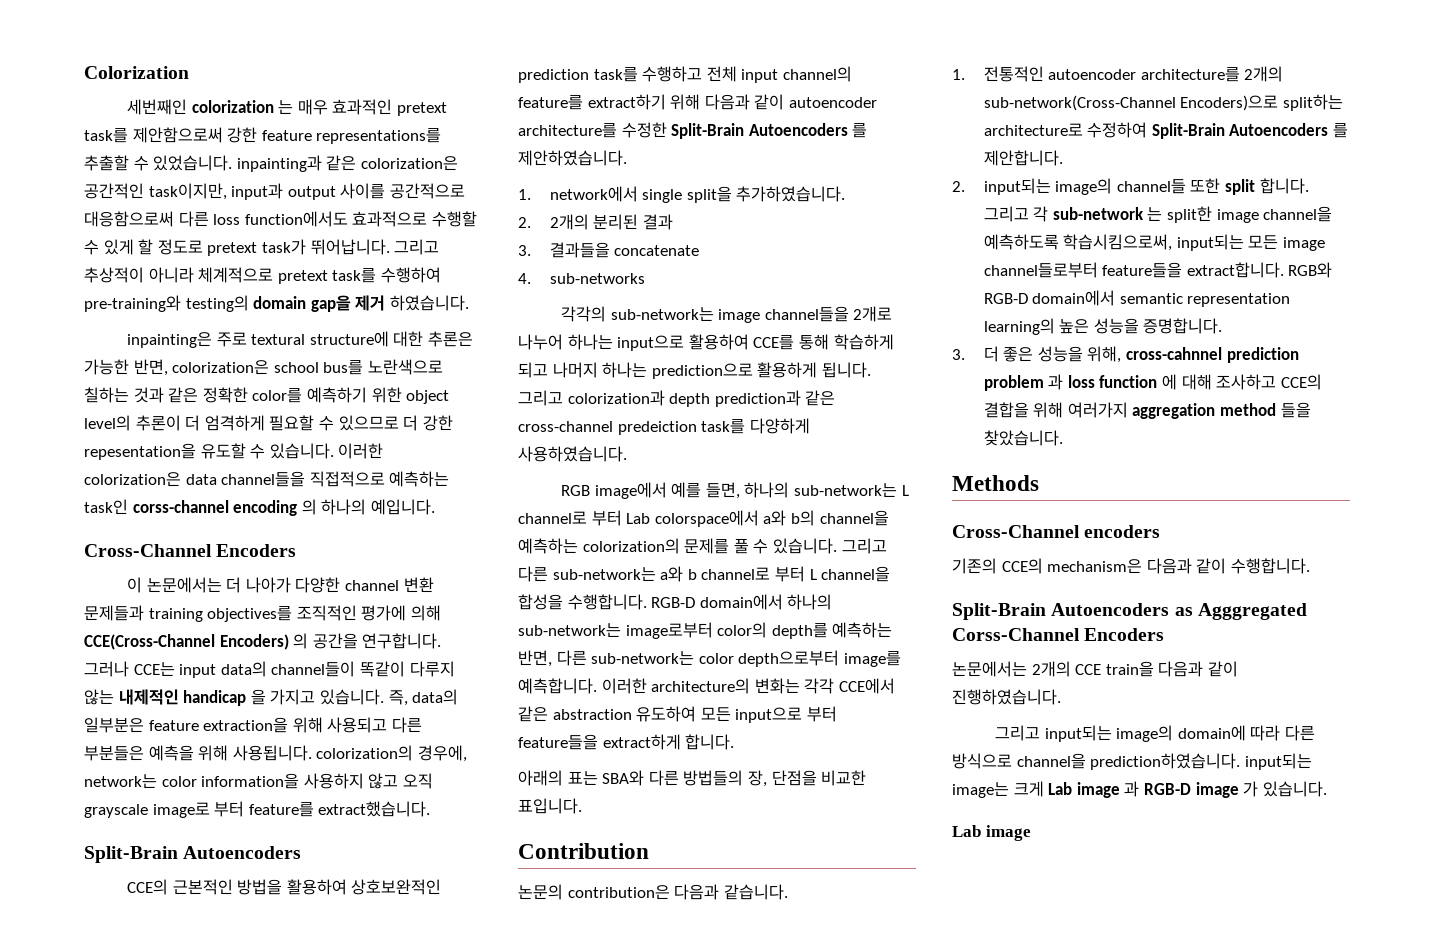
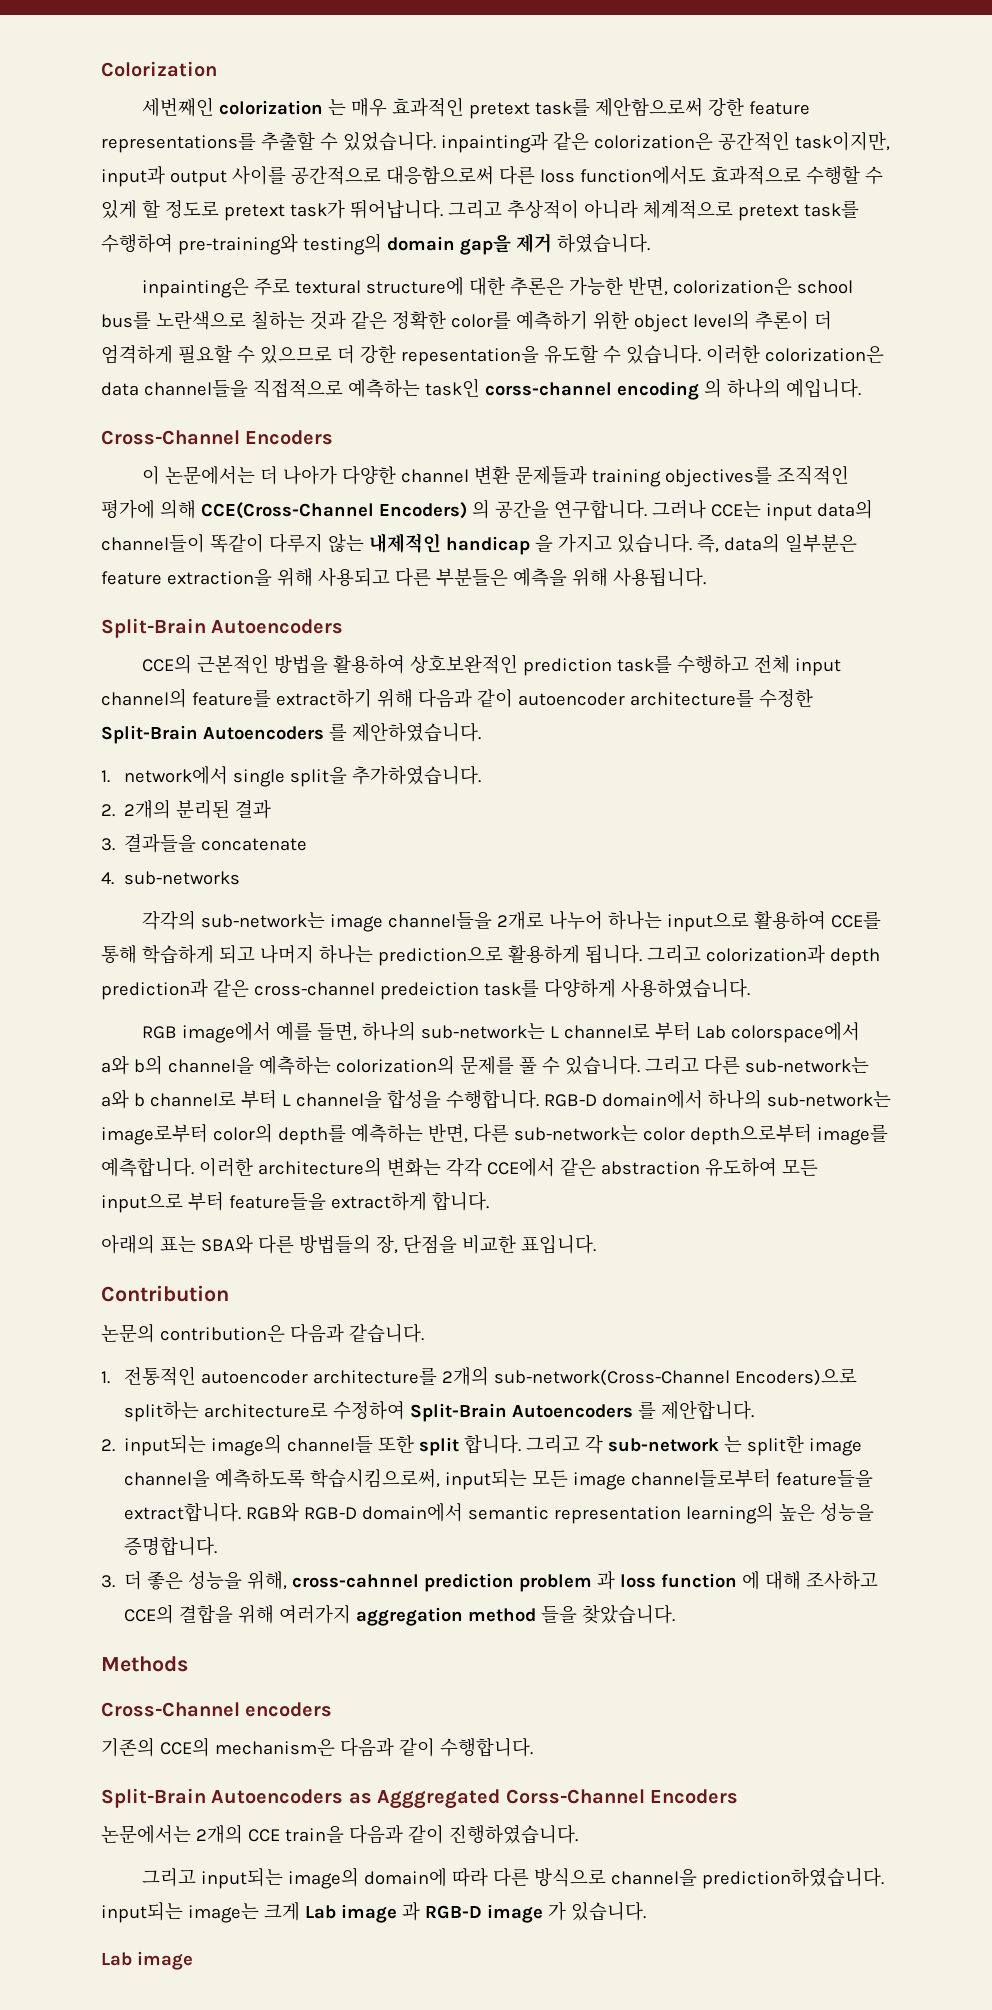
- 즉, data의 일부분은 feature extraction을 위해 사용되고 다른 부분들은 예측을 위해 사용됩니다. colorization의 경우에, network는 color information을 사용하지 않고 오직 grayscale image로 부터 feature를 extract했습니다.
+ 즉, data의 일부분은 feature extraction을 위해 사용되고 다른 부분들은 예측을 위해 사용됩니다.

